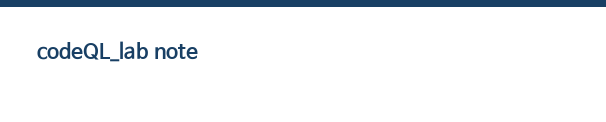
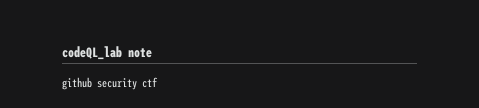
+ github security ctf

